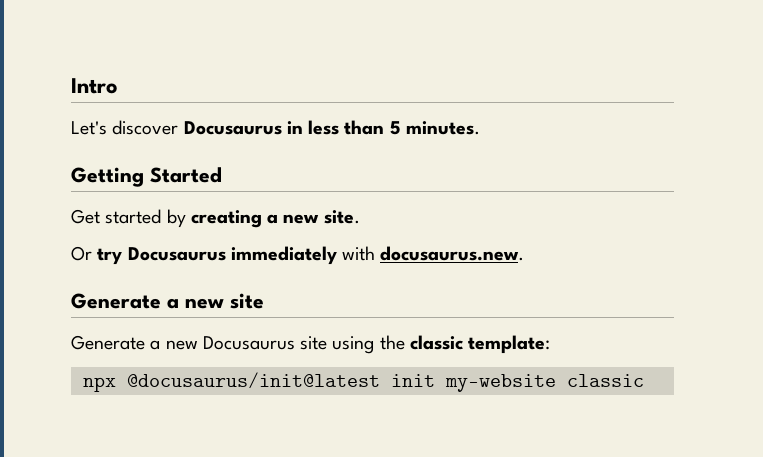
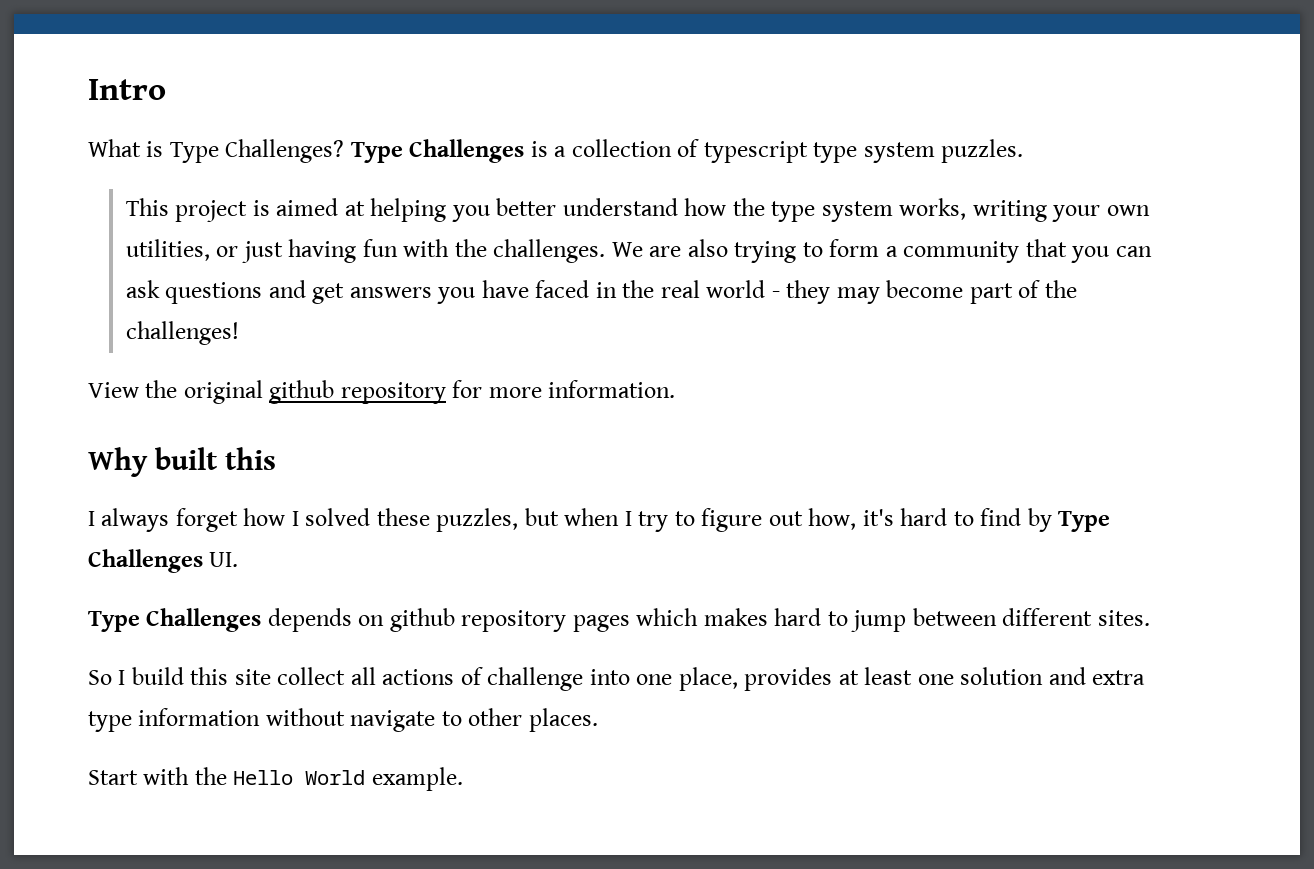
- Let's discover Docusaurus in less than 5 minutes.
- Getting Started
- Get started by creating a new site.
- Or try Docusaurus immediately with docusaurus.new.
- Generate a new site
- Generate a new Docusaurus site using the classic template:
- npx @docusaurus/init@latest init my-website classic
+ What is Type Challenges? Type Challenges is a collection of typescript type system puzzles.
+ This project is aimed at helping you better understand how the type system works, writing your own utilities, or just having fun with the challenges. We are also trying to form a community that you can ask questions and get answers you have faced in the real world - they may become part of the challenges!
+ View the original github repository for more information.
+ Why built this
+ I always forget how I solved these puzzles, but when I try to figure out how, it's hard to find by Type Challenges UI.
+ Type Challenges depends on github repository pages which makes hard to jump between different sites.
+ So I build this site collect all actions of challenge into one place, provides at least one solution and extra type information without navigate to other places.
+ Start with the Hello World example.

